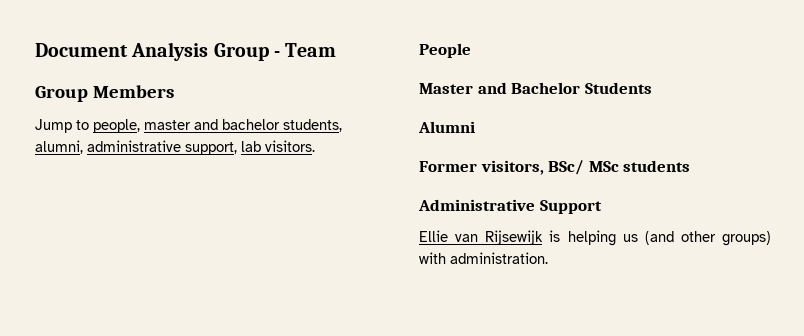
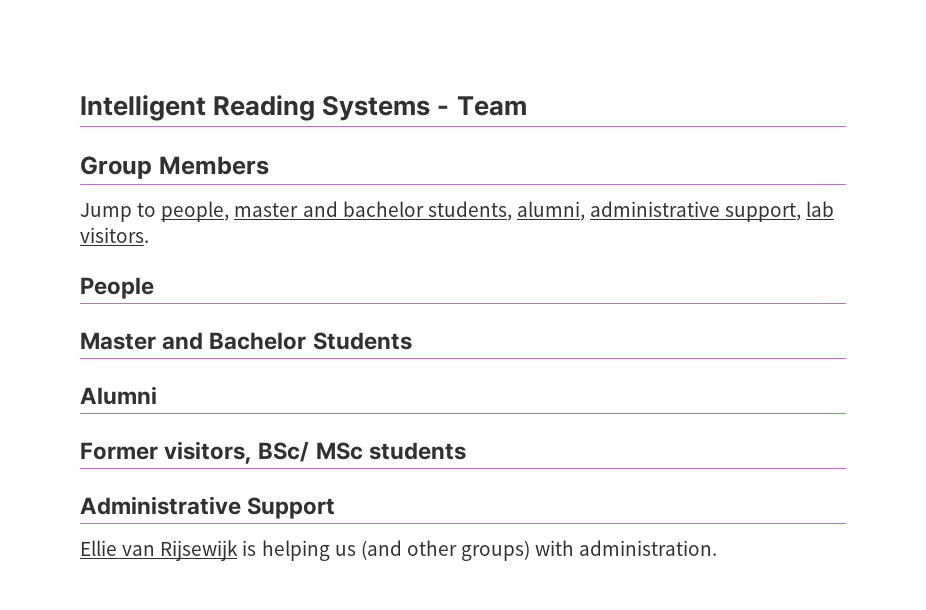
- Document Analysis Group - Team
+ Intelligent Reading Systems - Team

